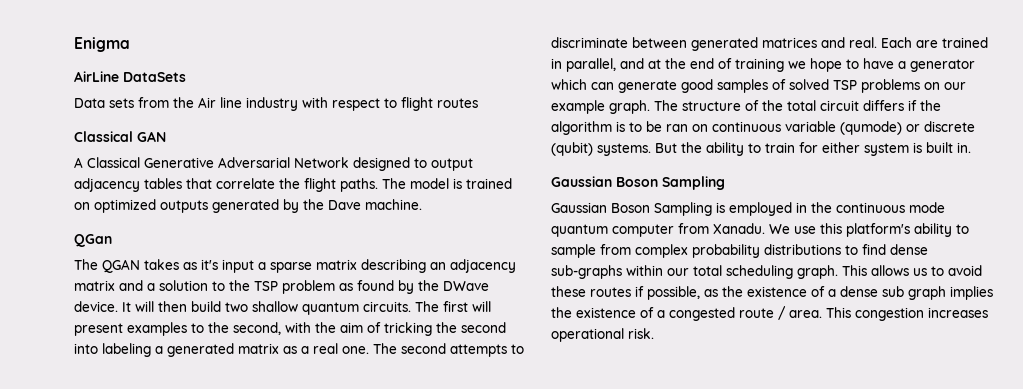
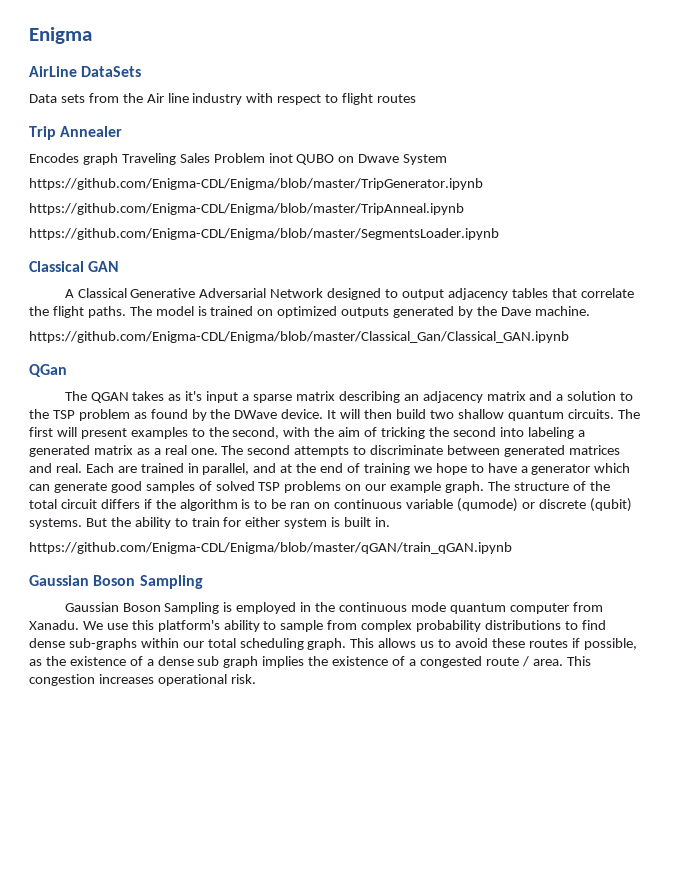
+ Trip Annealer
+ Encodes graph Traveling Sales Problem inot QUBO on Dwave System
+ https://github.com/Enigma-CDL/Enigma/blob/master/TripGenerator.ipynb
+ https://github.com/Enigma-CDL/Enigma/blob/master/TripAnneal.ipynb
+ https://github.com/Enigma-CDL/Enigma/blob/master/SegmentsLoader.ipynb
+ https://github.com/Enigma-CDL/Enigma/blob/master/Classical_Gan/Classical_GAN.ipynb
+ https://github.com/Enigma-CDL/Enigma/blob/master/qGAN/train_qGAN.ipynb

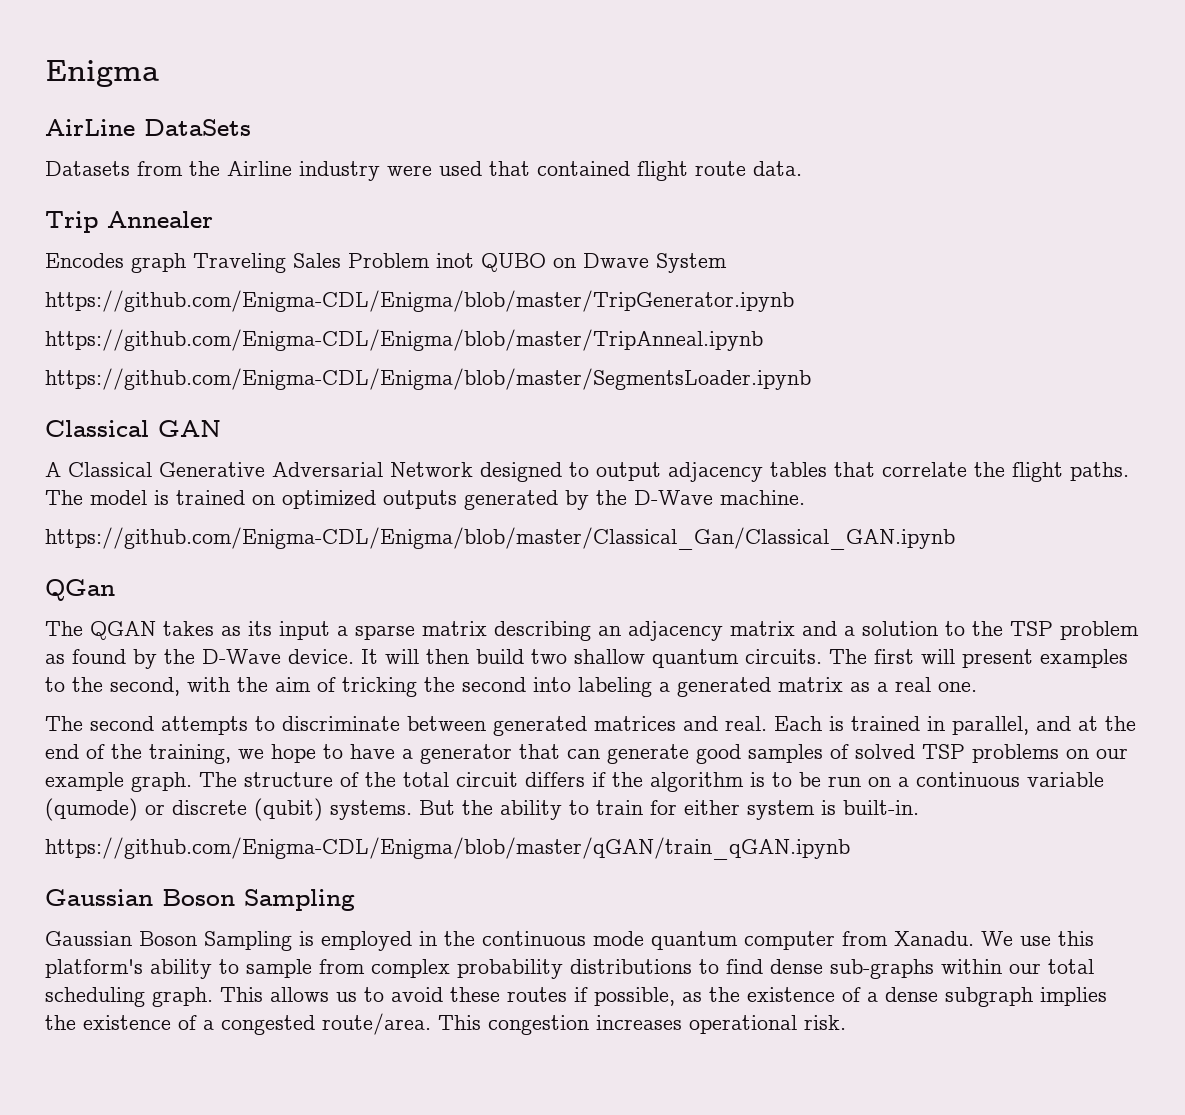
- Data sets from the Air line industry with respect to flight routes
+ Datasets from the Airline industry were used that contained flight route data.
- The model is trained on optimized outputs generated by the Dave machine.
+ The model is trained on optimized outputs generated by the D-Wave machine.
- The QGAN takes as it's input a sparse matrix describing an adjacency matrix and a solution to the TSP problem as found by the DWave device.
+ The QGAN takes as its input a sparse matrix describing an adjacency matrix and a solution to the TSP problem as found by the D-Wave device.
- The first will present examples to the second, with the aim of tricking the second into labeling a generated matrix as a real one. The second attempts to discriminate between generated matrices and real.
+ The first will present examples to the second, with the aim of tricking the second into labeling a generated matrix as a real one.
+ The second attempts to discriminate between generated matrices and real.
- Each are trained in parallel, and at the end of training we hope to have a generator which can generate good samples of solved TSP problems on our example graph.
+ Each is trained in parallel, and at the end of the training, we hope to have a generator that can generate good samples of solved TSP problems on our example graph.
- The structure of the total circuit differs if the algorithm is to be ran on continuous variable (qumode) or discrete (qubit) systems.
+ The structure of the total circuit differs if the algorithm is to be run on a continuous variable (qumode) or discrete (qubit) systems.
- But the ability to train for either system is built in.
+ But the ability to train for either system is built-in.
- This allows us to avoid these routes if possible, as the existence of a dense sub graph implies the existence of a congested route / area.
+ This allows us to avoid these routes if possible, as the existence of a dense subgraph implies the existence of a congested route/area.

